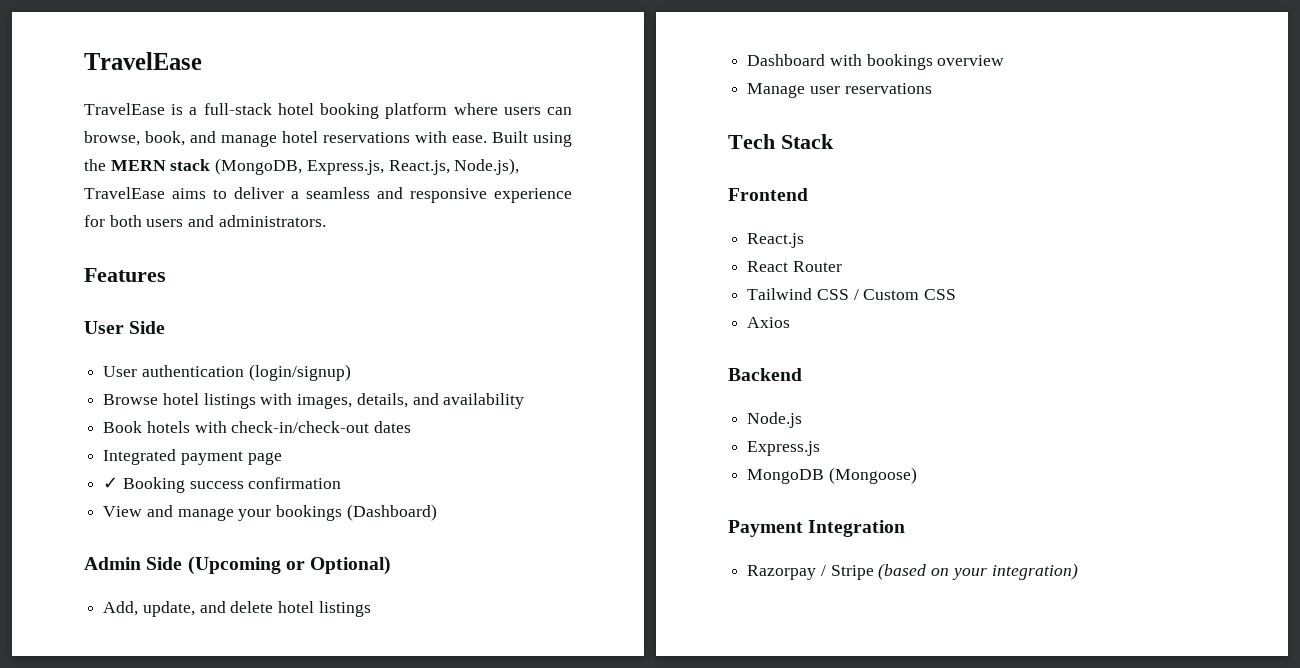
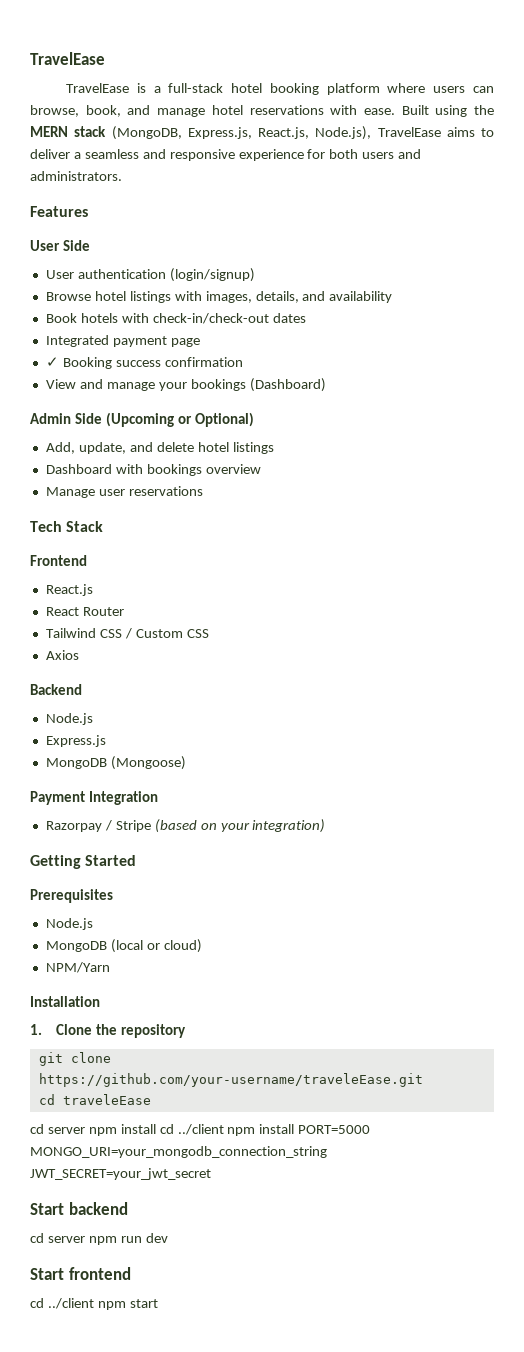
+ Getting Started
+ Prerequisites
+ Node.js
+ MongoDB (local or cloud)
+ NPM/Yarn
+ Installation
+ 1. Clone the repository
+ git clone https://github.com/your-username/traveleEase.git
+ cd traveleEase
+ cd server npm install cd ../client npm install PORT=5000 MONGO_URI=your_mongodb_connection_string JWT_SECRET=your_jwt_secret
+ Start backend
+ cd server npm run dev
+ Start frontend
+ cd ../client npm start

